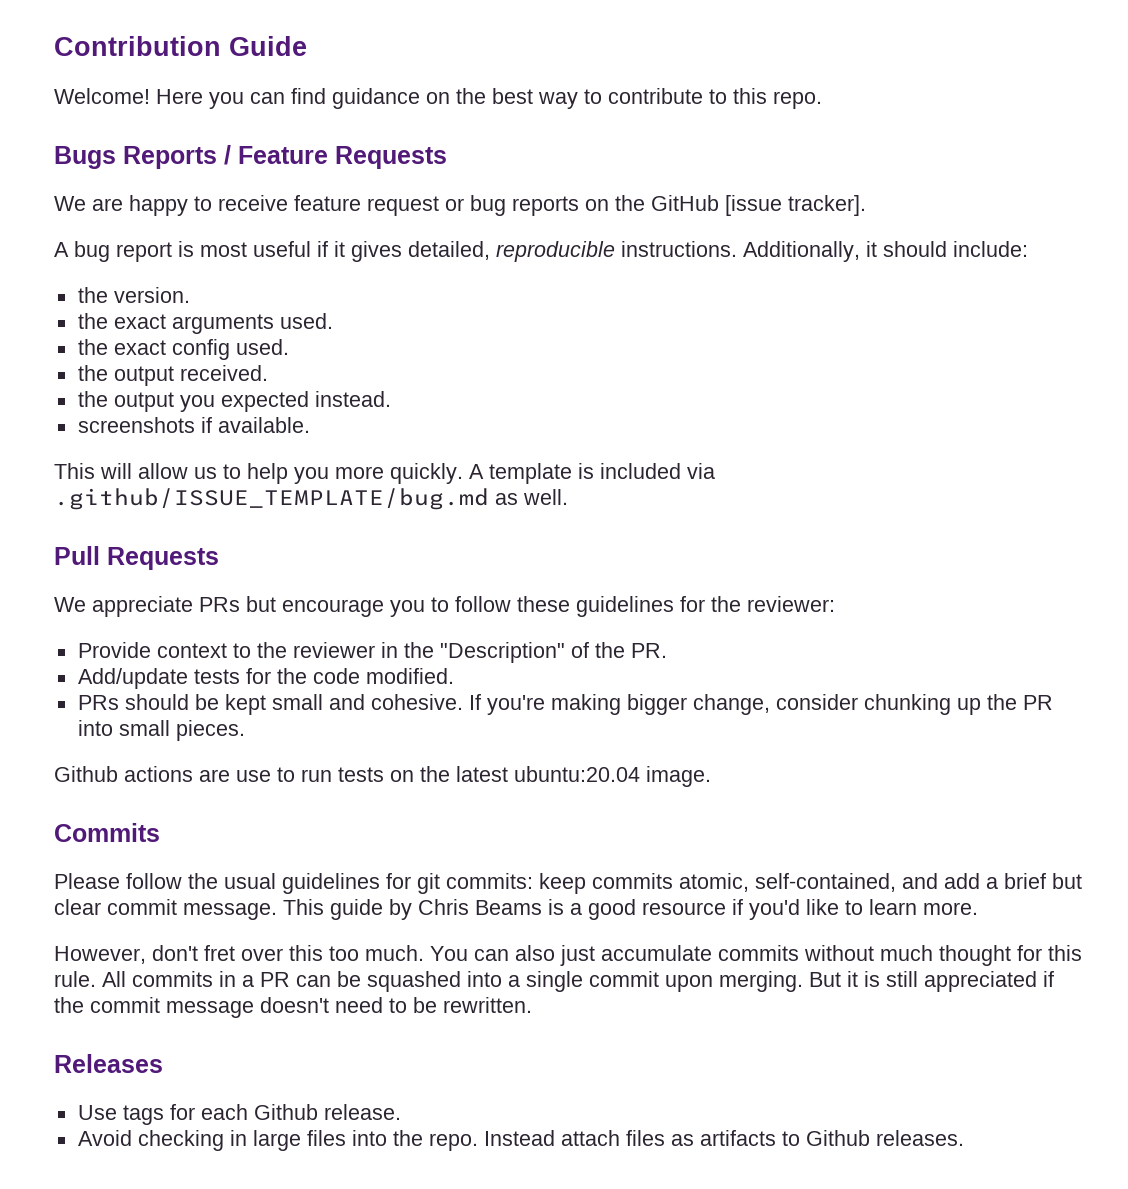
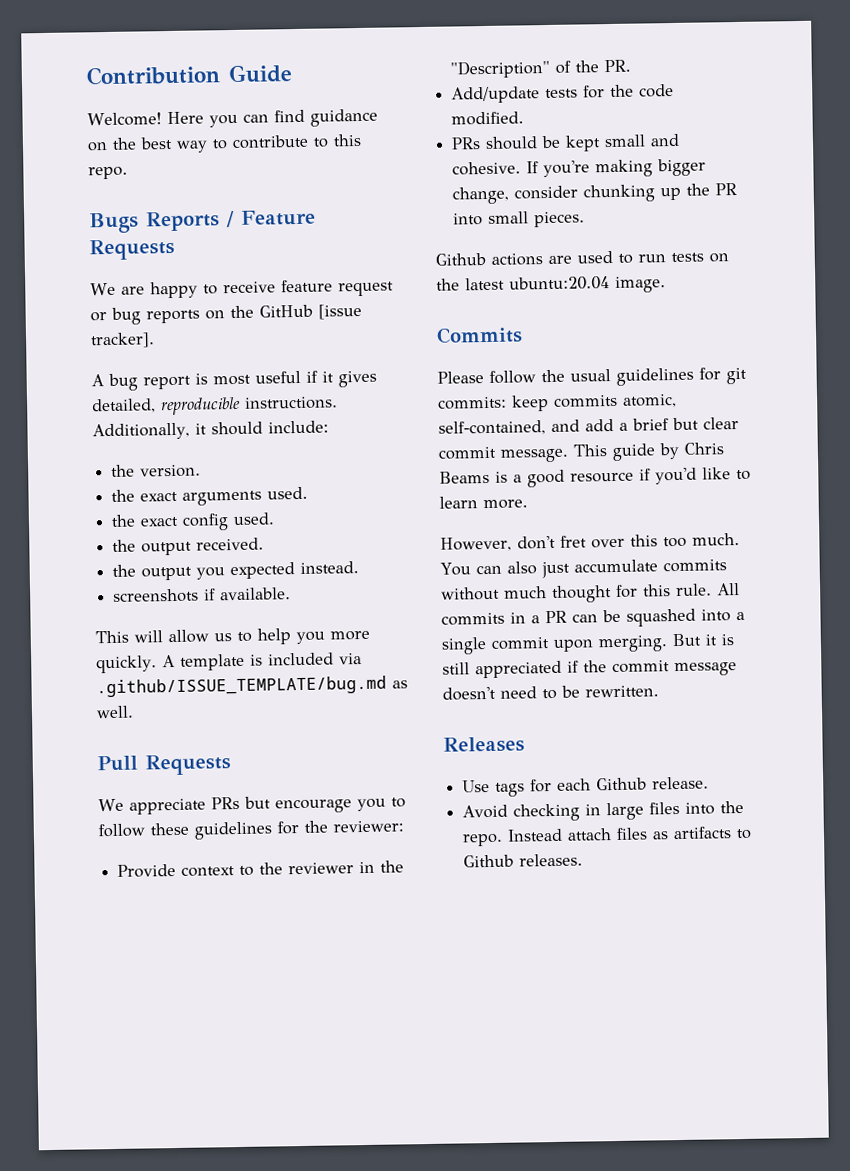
- Github actions are use to run tests on the latest ubuntu:20.04 image.
+ Github actions are used to run tests on the latest ubuntu:20.04 image.

